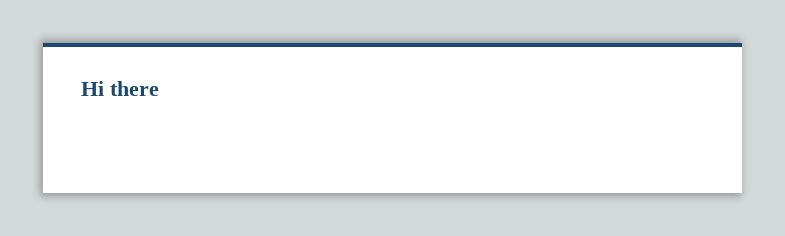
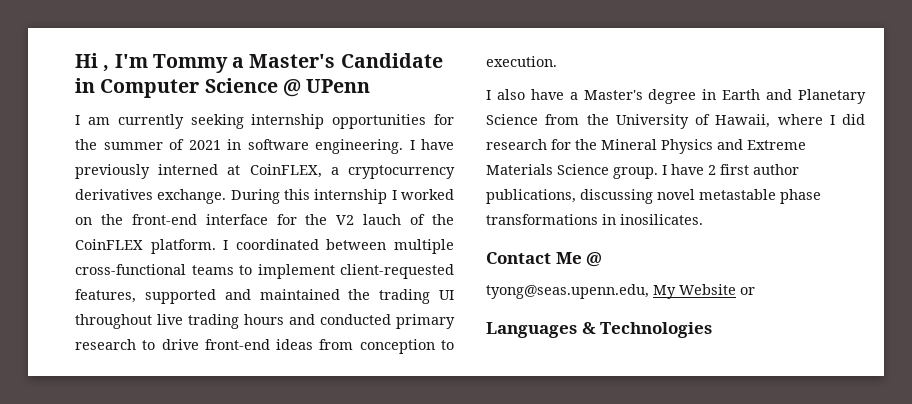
- Hi there
+ Hi , I'm Tommy a Master's Candidate in Computer Science @ UPenn
+ I am currently seeking internship opportunities for the summer of 2021 in software engineering. I have previously interned at CoinFLEX, a cryptocurrency derivatives exchange. During this internship I worked on the front-end interface for the V2 lauch of the CoinFLEX platform. I coordinated between multiple cross-functional teams to implement client-requested features, supported and maintained the trading UI throughout live trading hours and conducted primary research to drive front-end ideas from conception to execution.
+ I also have a Master's degree in Earth and Planetary Science from the University of Hawaii, where I did research for the Mineral Physics and Extreme Materials Science group. I have 2 first author publications, discussing novel metastable phase transformations in inosilicates.
+ Contact Me @
+ tyong@seas.upenn.edu, My Website or
+ Languages & Technologies

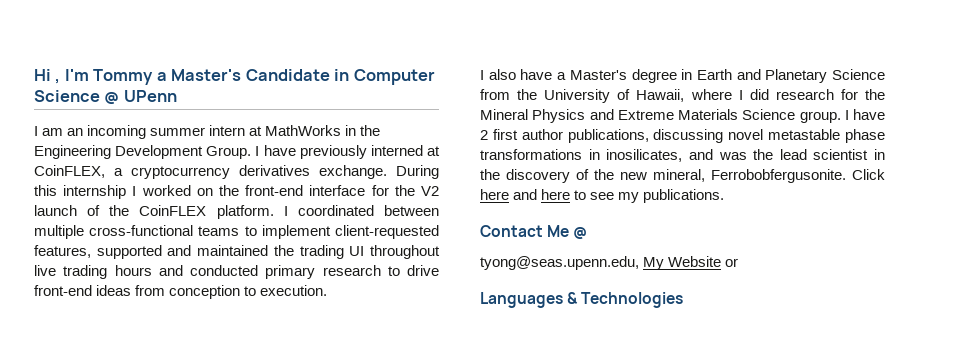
- I am currently seeking internship opportunities for the summer of 2021 in software engineering.
+ I am an incoming summer intern at MathWorks in the Engineering Development Group.
- During this internship I worked on the front-end interface for the V2 lauch of the CoinFLEX platform.
+ During this internship I worked on the front-end interface for the V2 launch of the CoinFLEX platform.
- I have 2 first author publications, discussing novel metastable phase transformations in inosilicates.
+ I have 2 first author publications, discussing novel metastable phase transformations in inosilicates, and was the lead scientist in the discovery of the new mineral, Ferrobobfergusonite. Click here and here to see my publications.

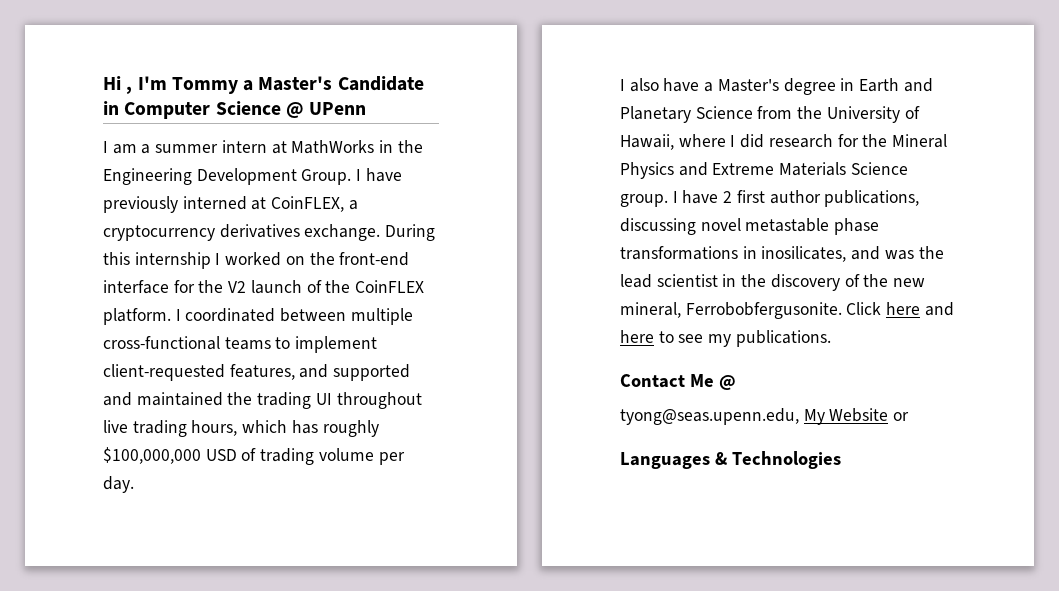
- I am an incoming summer intern at MathWorks in the Engineering Development Group.
+ I am a summer intern at MathWorks in the Engineering Development Group.
- I coordinated between multiple cross-functional teams to implement client-requested features, supported and maintained the trading UI throughout live trading hours and conducted primary research to drive front-end ideas from conception to execution.
+ I coordinated between multiple cross-functional teams to implement client-requested features, and supported and maintained the trading UI throughout live trading hours, which has roughly $100,000,000 USD of trading volume per day.

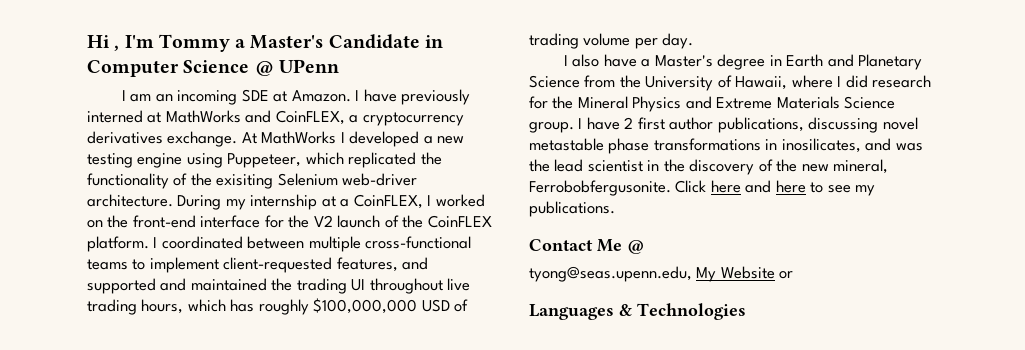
- I am a summer intern at MathWorks in the Engineering Development Group.
+ I am an incoming SDE at Amazon.
- I have previously interned at CoinFLEX, a cryptocurrency derivatives exchange.
+ I have previously interned at MathWorks and CoinFLEX, a cryptocurrency derivatives exchange.
- During this internship I worked on the front-end interface for the V2 launch of the CoinFLEX platform.
+ At MathWorks I developed a new testing engine using Puppeteer, which replicated the functionality of the exisiting Selenium web-driver architecture. During my internship at a CoinFLEX, I worked on the front-end interface for the V2 launch of the CoinFLEX platform.

